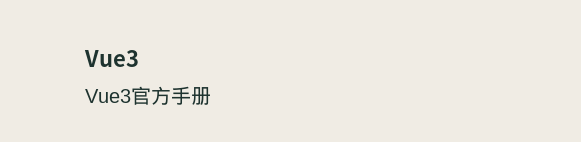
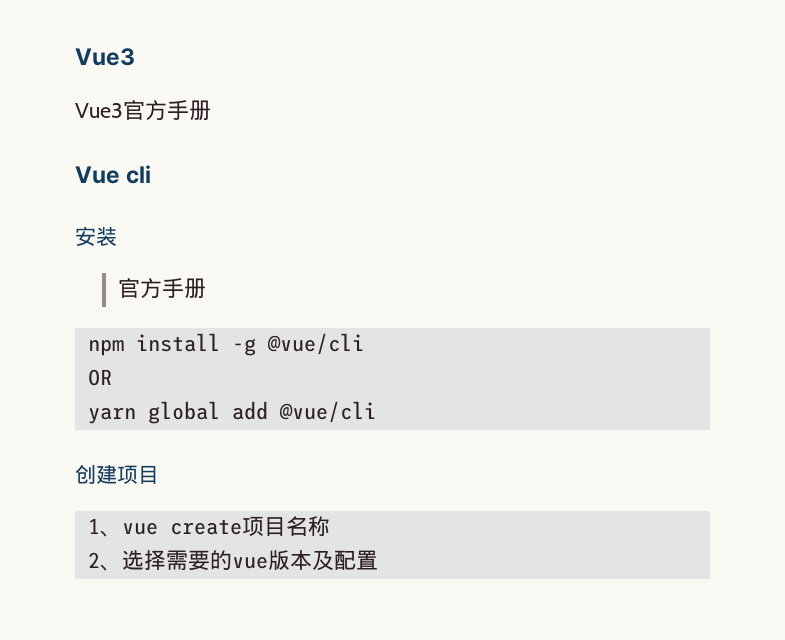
+ Vue cli
+ 安装
+ 官方手册
+ npm install -g @vue/cli
+ OR
+ yarn global add @vue/cli
+ 创建项目
+ 1、vue create项目名称
+ 2、选择需要的vue版本及配置

